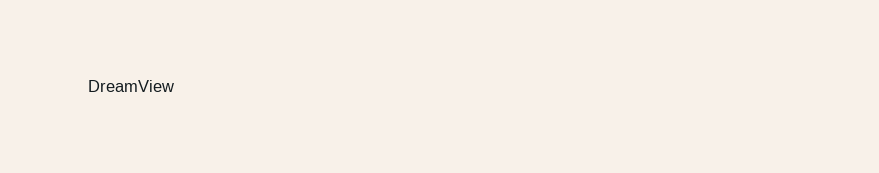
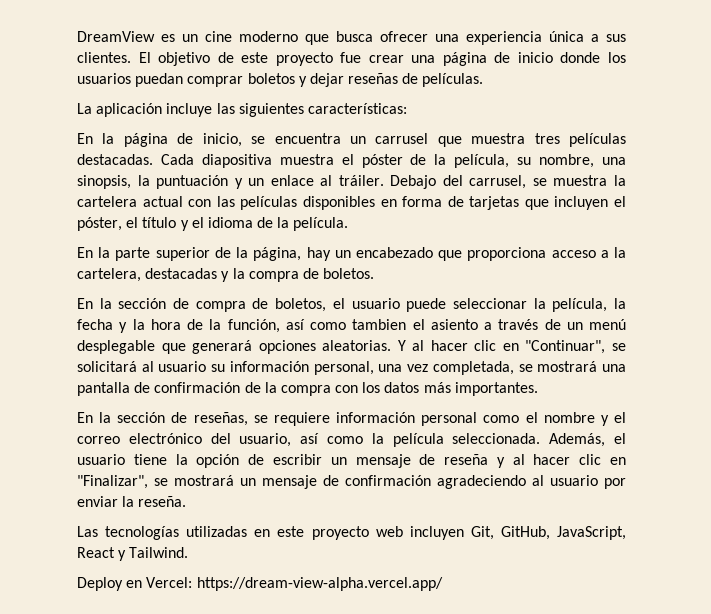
- DreamView
+ DreamView es un cine moderno que busca ofrecer una experiencia única a sus clientes. El objetivo de este proyecto fue crear una página de inicio donde los usuarios puedan comprar boletos y dejar reseñas de películas.
+ La aplicación incluye las siguientes características:
+ En la página de inicio, se encuentra un carrusel que muestra tres películas destacadas. Cada diapositiva muestra el póster de la película, su nombre, una sinopsis, la puntuación y un enlace al tráiler. Debajo del carrusel, se muestra la cartelera actual con las películas disponibles en forma de tarjetas que incluyen el póster, el título y el idioma de la película.
+ En la parte superior de la página, hay un encabezado que proporciona acceso a la cartelera, destacadas y la compra de boletos.
+ En la sección de compra de boletos, el usuario puede seleccionar la película, la fecha y la hora de la función, así como tambien el asiento a través de un menú desplegable que generará opciones aleatorias. Y al hacer clic en "Continuar", se solicitará al usuario su información personal, una vez completada, se mostrará una pantalla de confirmación de la compra con los datos más importantes.
+ En la sección de reseñas, se requiere información personal como el nombre y el correo electrónico del usuario, así como la película seleccionada. Además, el usuario tiene la opción de escribir un mensaje de reseña y al hacer clic en "Finalizar", se mostrará un mensaje de confirmación agradeciendo al usuario por enviar la reseña.
+ Las tecnologías utilizadas en este proyecto web incluyen Git, GitHub, JavaScript, React y Tailwind.
+ Deploy en Vercel: https://dream-view-alpha.vercel.app/

